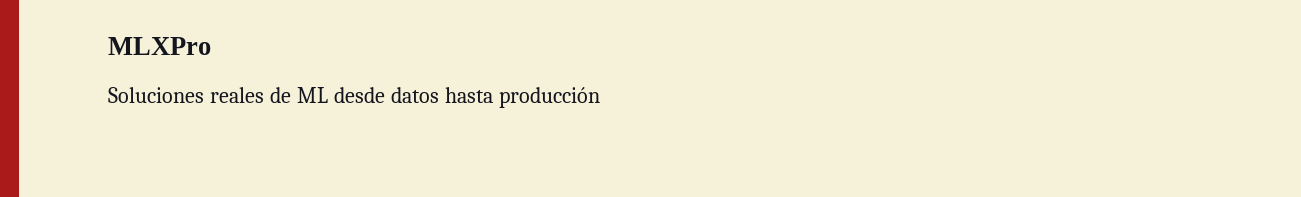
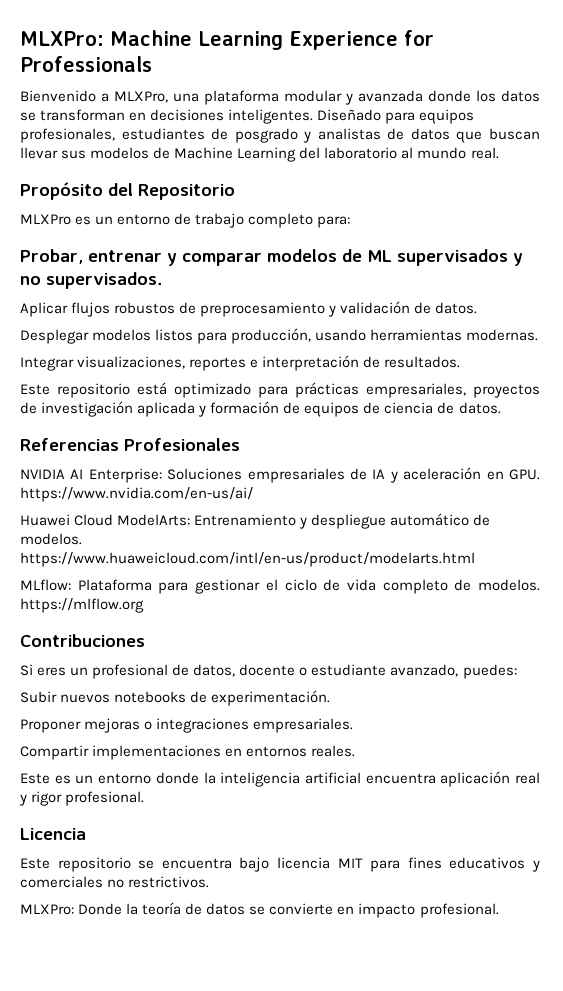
- MLXPro
- Soluciones reales de ML desde datos hasta producción
+ MLXPro: Machine Learning Experience for Professionals
+ Bienvenido a MLXPro, una plataforma modular y avanzada donde los datos se transforman en decisiones inteligentes. Diseñado para equipos profesionales, estudiantes de posgrado y analistas de datos que buscan llevar sus modelos de Machine Learning del laboratorio al mundo real.
+ Propósito del Repositorio
+ MLXPro es un entorno de trabajo completo para:
+ Probar, entrenar y comparar modelos de ML supervisados y no supervisados.
+ Aplicar flujos robustos de preprocesamiento y validación de datos.
+ Desplegar modelos listos para producción, usando herramientas modernas.
+ Integrar visualizaciones, reportes e interpretación de resultados.
+ Este repositorio está optimizado para prácticas empresariales, proyectos de investigación aplicada y formación de equipos de ciencia de datos.
+ Referencias Profesionales
+ NVIDIA AI Enterprise: Soluciones empresariales de IA y aceleración en GPU. https://www.nvidia.com/en-us/ai/
+ Huawei Cloud ModelArts: Entrenamiento y despliegue automático de modelos. https://www.huaweicloud.com/intl/en-us/product/modelarts.html
+ MLflow: Plataforma para gestionar el ciclo de vida completo de modelos. https://mlflow.org
+ Contribuciones
+ Si eres un profesional de datos, docente o estudiante avanzado, puedes:
+ Subir nuevos notebooks de experimentación.
+ Proponer mejoras o integraciones empresariales.
+ Compartir implementaciones en entornos reales.
+ Este es un entorno donde la inteligencia artificial encuentra aplicación real y rigor profesional.
+ Licencia
+ Este repositorio se encuentra bajo licencia MIT para fines educativos y comerciales no restrictivos.
+ MLXPro: Donde la teoría de datos se convierte en impacto profesional.

